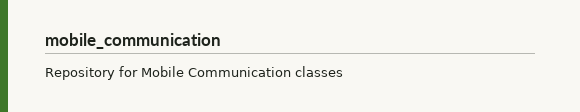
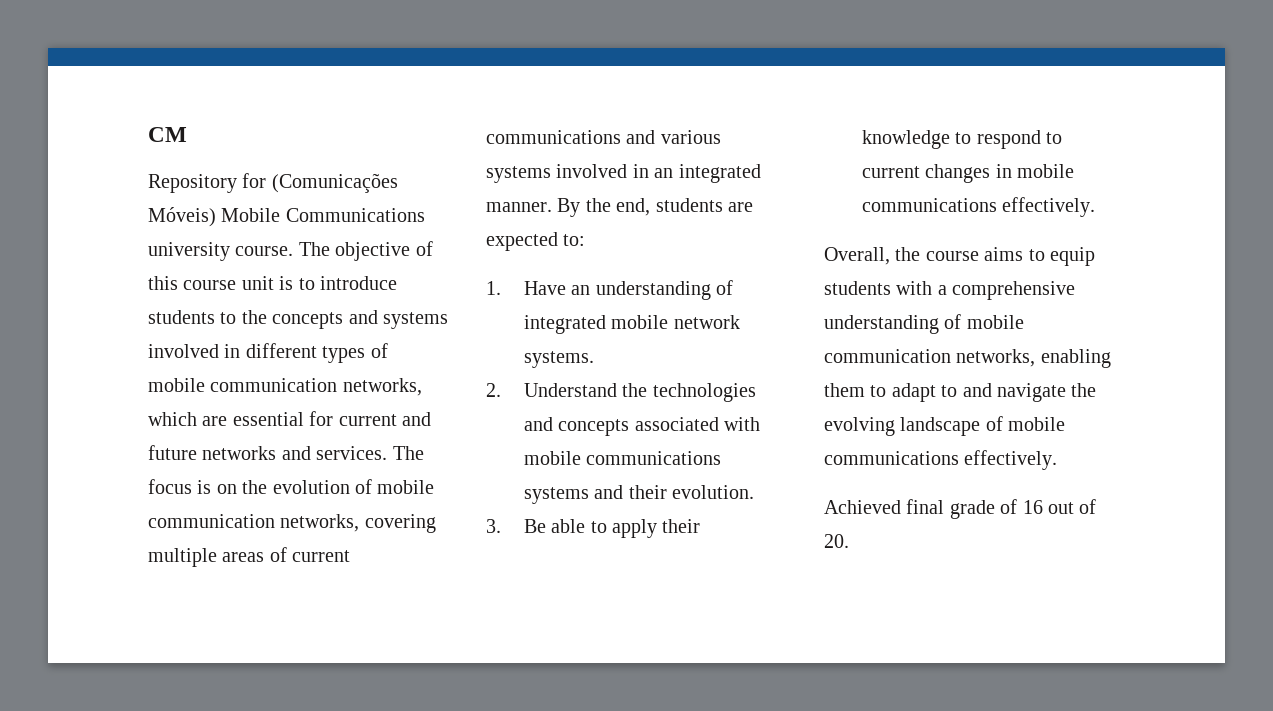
- mobile_communication
+ CM
- Repository for Mobile Communication classes
+ Repository for (Comunicações Móveis) Mobile Communications university course. The objective of this course unit is to introduce students to the concepts and systems involved in different types of mobile communication networks, which are essential for current and future networks and services. The focus is on the evolution of mobile communication networks, covering multiple areas of current communications and various systems involved in an integrated manner. By the end, students are expected to:
+ 1. Have an understanding of integrated mobile network systems.
+ 2. Understand the technologies and concepts associated with mobile communications systems and their evolution.
+ 3. Be able to apply their knowledge to respond to current changes in mobile communications effectively.
+ Overall, the course aims to equip students with a comprehensive understanding of mobile communication networks, enabling them to adapt to and navigate the evolving landscape of mobile communications effectively.
+ Achieved final grade of 16 out of 20.

